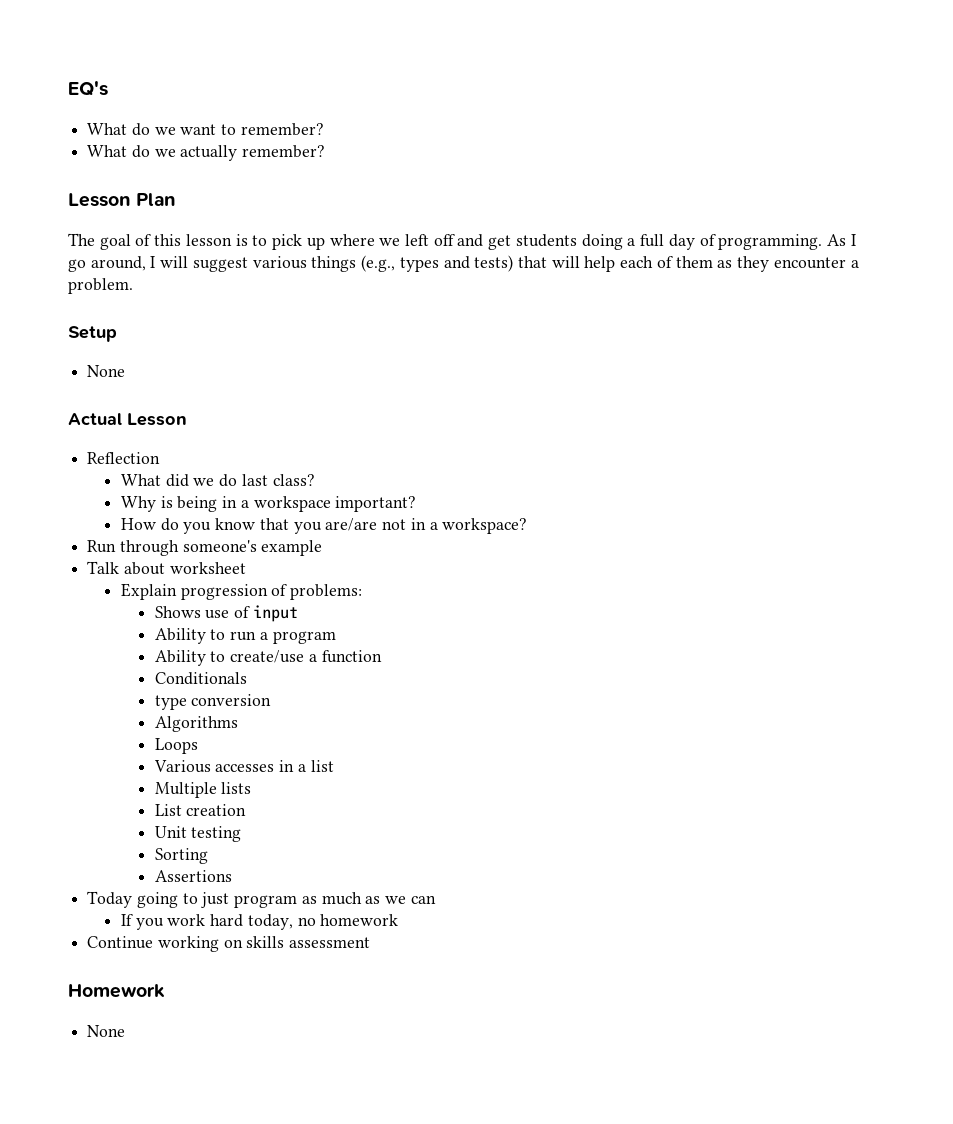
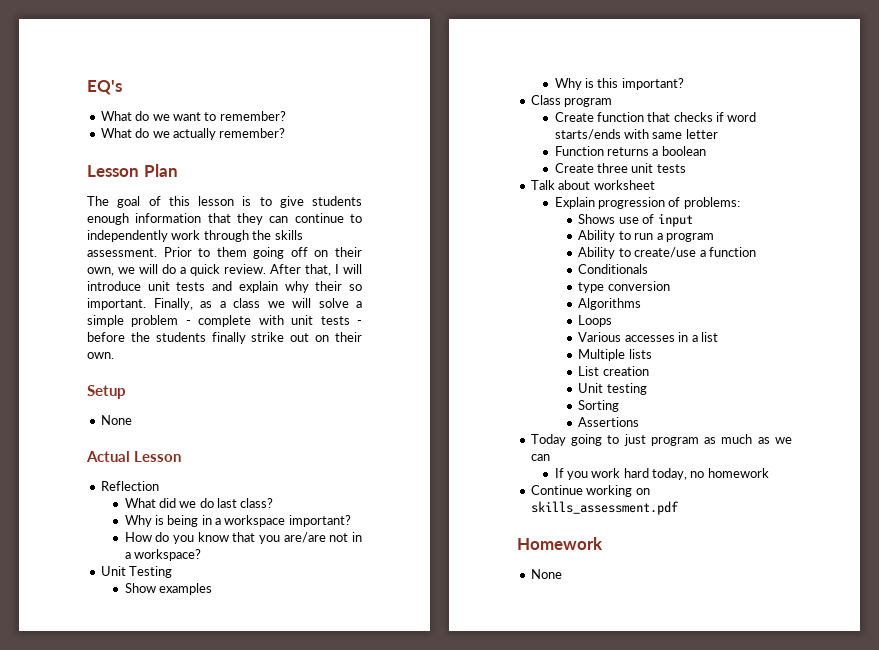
- The goal of this lesson is to pick up where we left off and get students doing a full day of programming. As I go around, I will suggest various things (e.g., types and tests) that will help each of them as they encounter a problem.
+ The goal of this lesson is to give students enough information that they can continue to independently work through the skills assessment. Prior to them going off on their own, we will do a quick review. After that, I will introduce unit tests and explain why their so important. Finally, as a class we will solve a simple problem - complete with unit tests - before the students finally strike out on their own.
- Run through someone's example
+ Unit Testing
+ Show examples
+ Why is this important?
+ Class program
+ Create function that checks if word starts/ends with same letter
+ Function returns a boolean
+ Create three unit tests
- Continue working on skills assessment
+ Continue working on skills_assessment.pdf

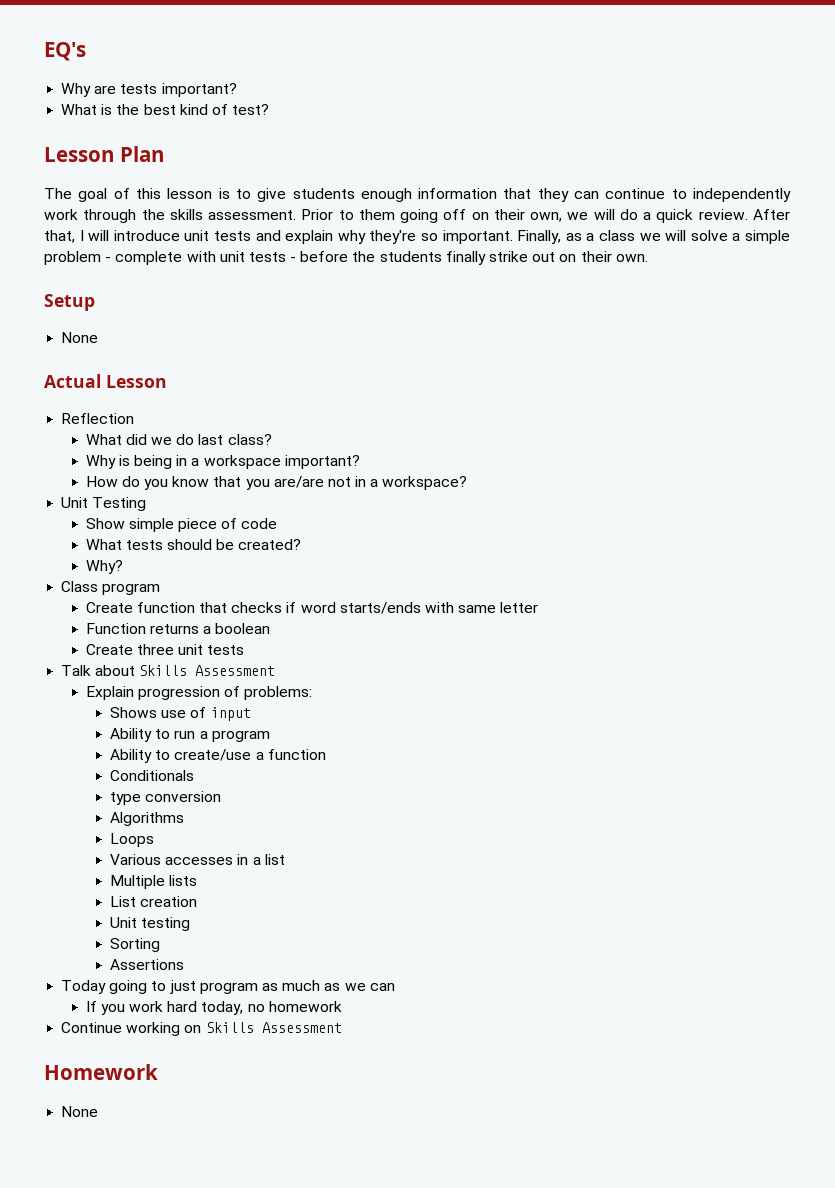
- What do we want to remember?
- What do we actually remember?
+ Why are tests important?
+ What is the best kind of test?
- After that, I will introduce unit tests and explain why their so important.
+ After that, I will introduce unit tests and explain why they're so important.
- Show examples
- Why is this important?
+ Show simple piece of code
+ What tests should be created?
+ Why?
- Talk about worksheet
+ Talk about Skills Assessment
- Continue working on skills_assessment.pdf
+ Continue working on Skills Assessment

